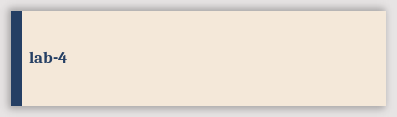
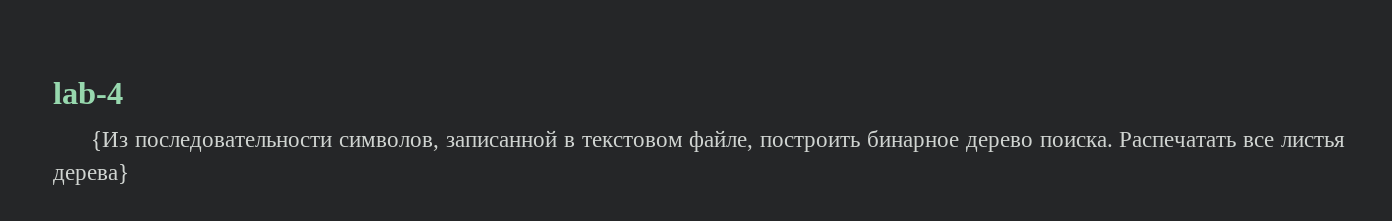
+ {Из последовательности символов, записанной в текстовом файле, построить бинарное дерево поиска. Распечатать все листья дерева}

